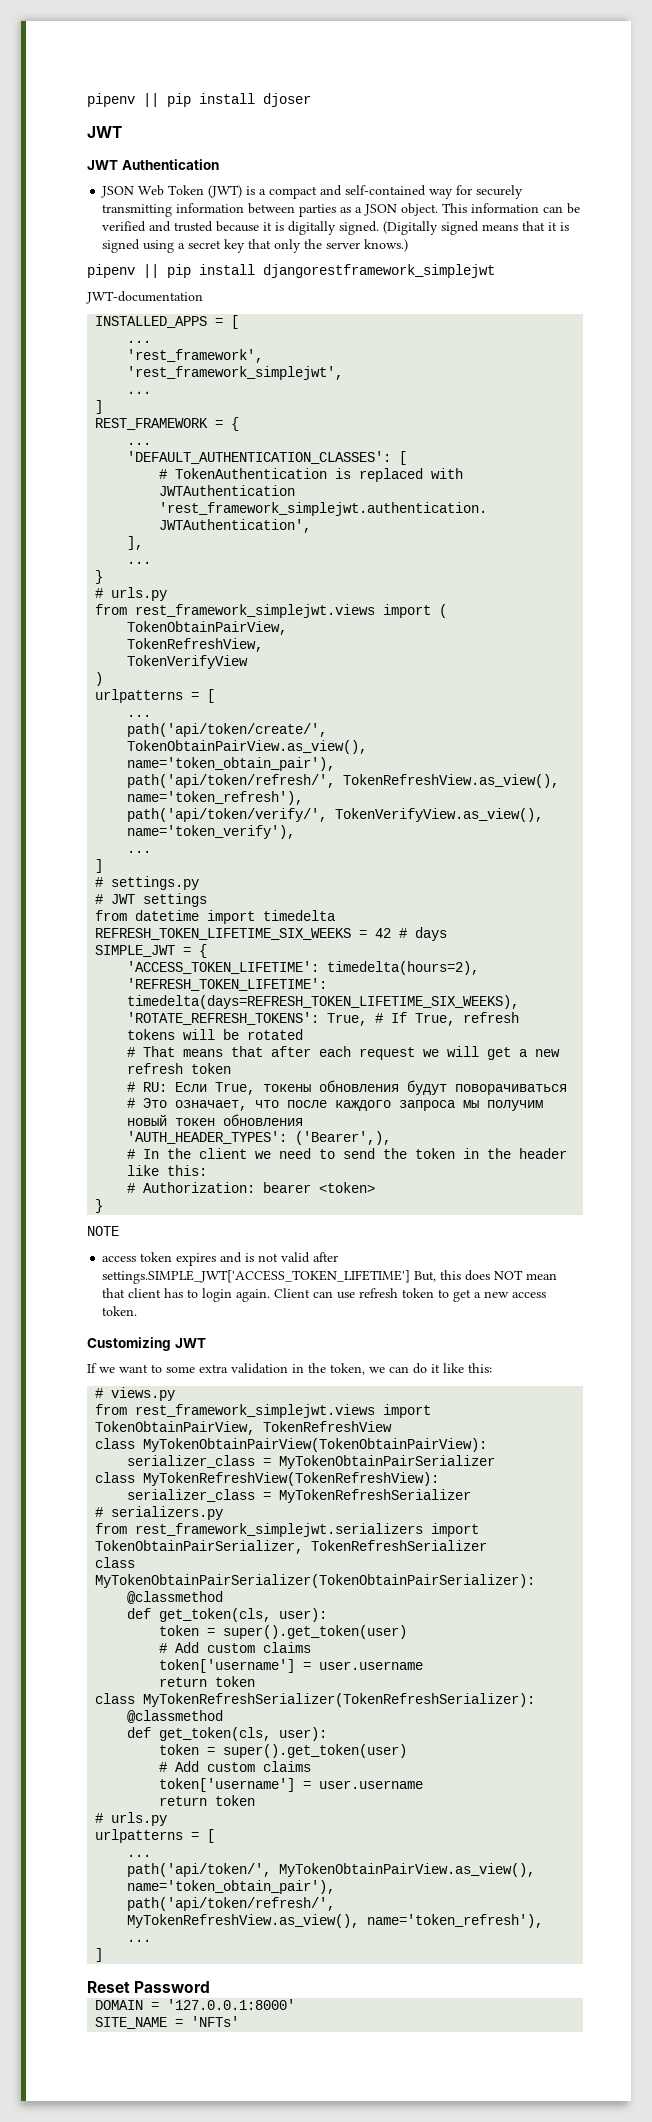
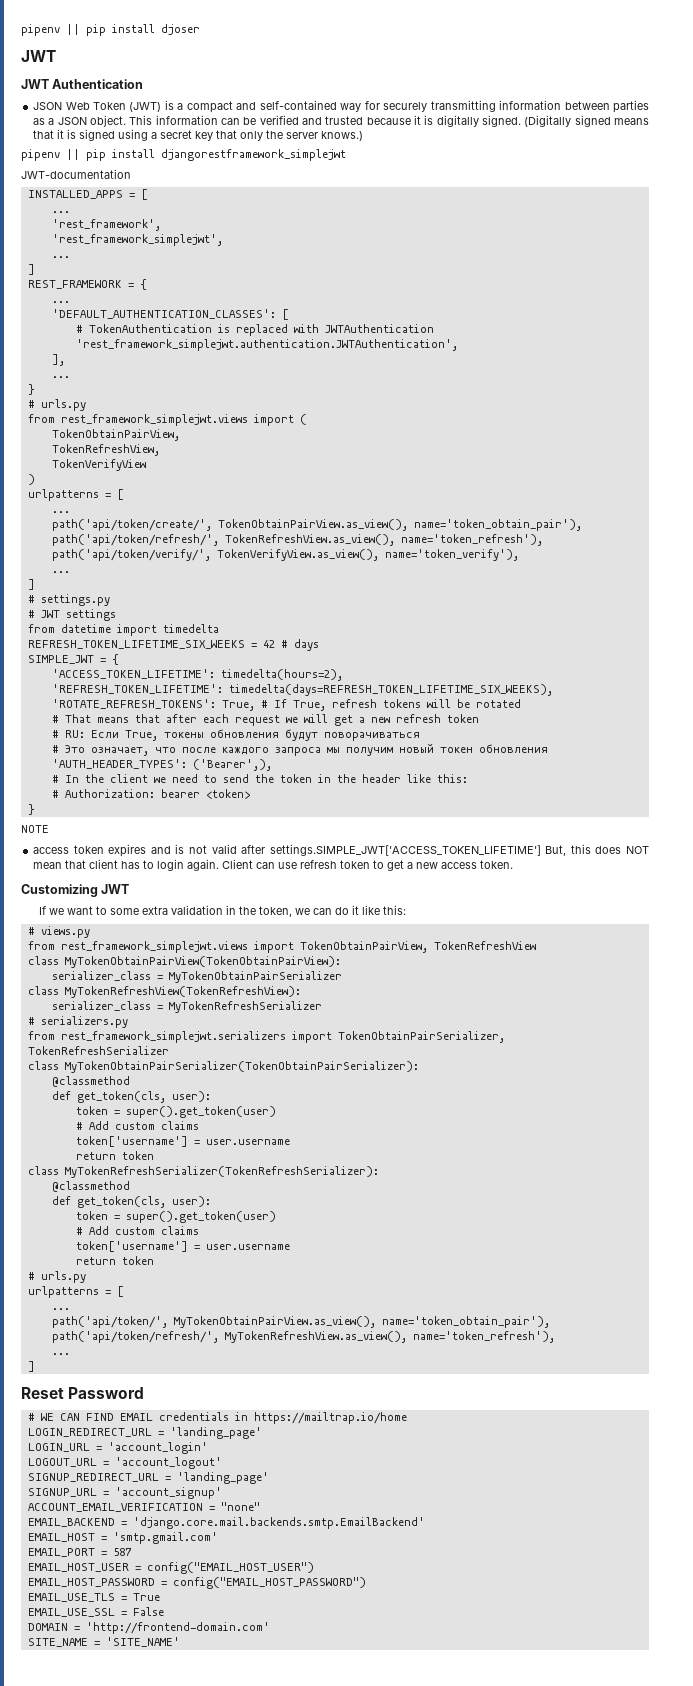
+ # WE CAN FIND EMAIL credentials in https://mailtrap.io/home
+ LOGIN_REDIRECT_URL = 'landing_page'
+ LOGIN_URL = 'account_login'
+ LOGOUT_URL = 'account_logout'
+ SIGNUP_REDIRECT_URL = 'landing_page'
+ SIGNUP_URL = 'account_signup'
+ ACCOUNT_EMAIL_VERIFICATION = "none"
+ EMAIL_BACKEND = 'django.core.mail.backends.smtp.EmailBackend'
+ EMAIL_HOST = 'smtp.gmail.com'
+ EMAIL_PORT = 587
+ EMAIL_HOST_USER = config("EMAIL_HOST_USER")
+ EMAIL_HOST_PASSWORD = config("EMAIL_HOST_PASSWORD")
+ EMAIL_USE_TLS = True
+ EMAIL_USE_SSL = False
- DOMAIN = '127.0.0.1:8000'
+ DOMAIN = 'http://frontend-domain.com'
- SITE_NAME = 'NFTs'
+ SITE_NAME = 'SITE_NAME'

